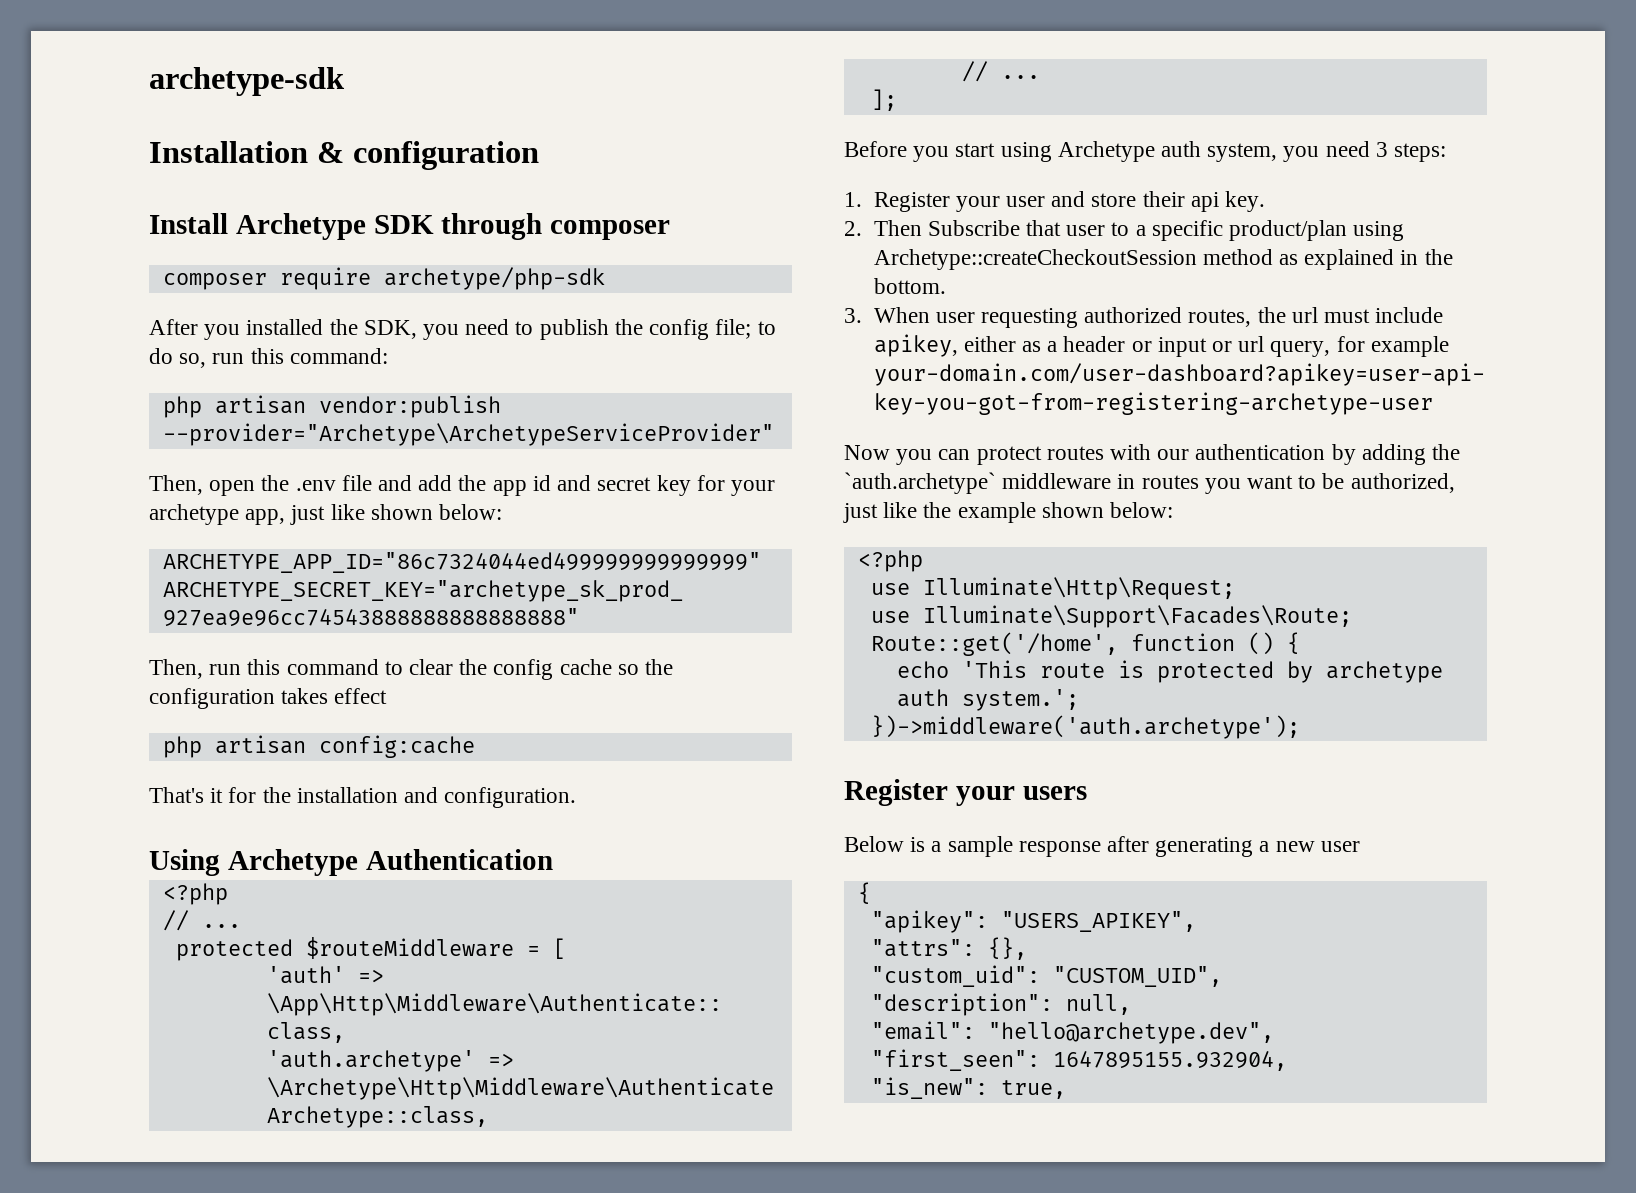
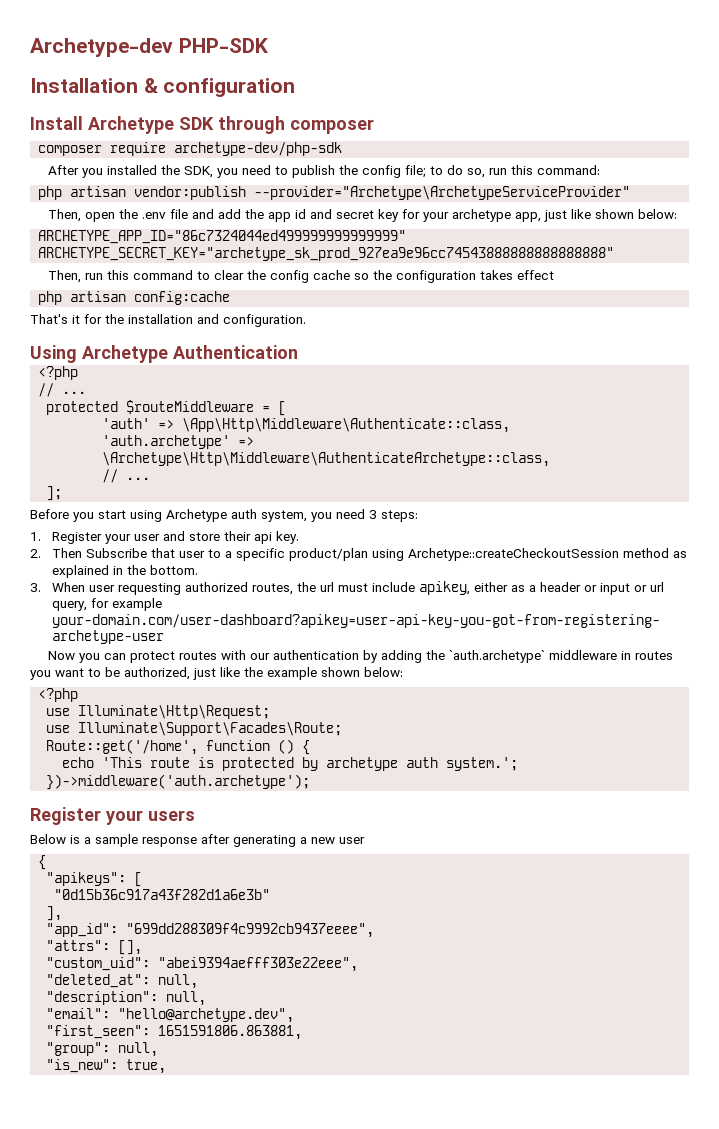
- archetype-sdk
+ Archetype-dev PHP-SDK
- composer require archetype/php-sdk
+ composer require archetype-dev/php-sdk
- "apikey": "USERS_APIKEY",
+ "apikeys": [
+ "0d15b36c917a43f282d1a6e3b"
+ ],
+ "app_id": "699dd288309f4c9992cb9437eeee",
- "attrs": {},
+ "attrs": [],
- "custom_uid": "CUSTOM_UID",
+ "custom_uid": "abei9394aefff303e22eee",
+ "deleted_at": null,
- "first_seen": 1647895155.932904,
+ "first_seen": 1651591806.863881,
+ "group": null,

